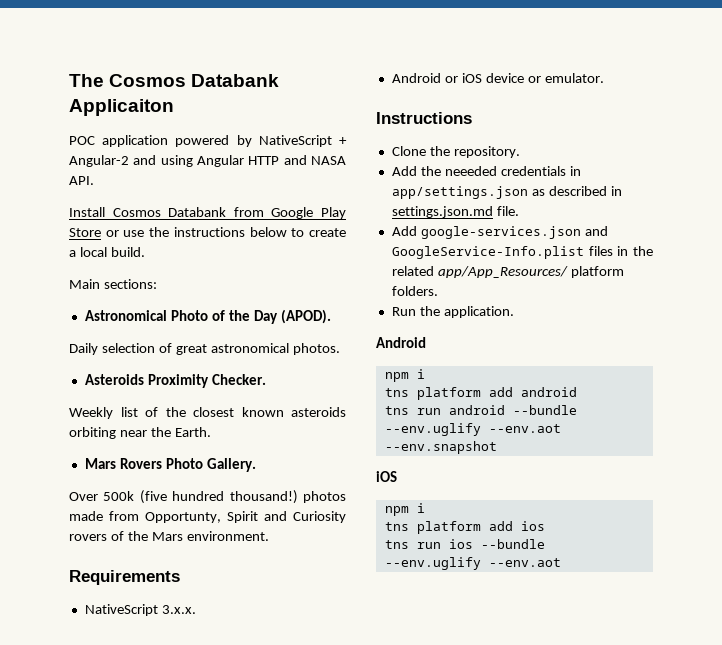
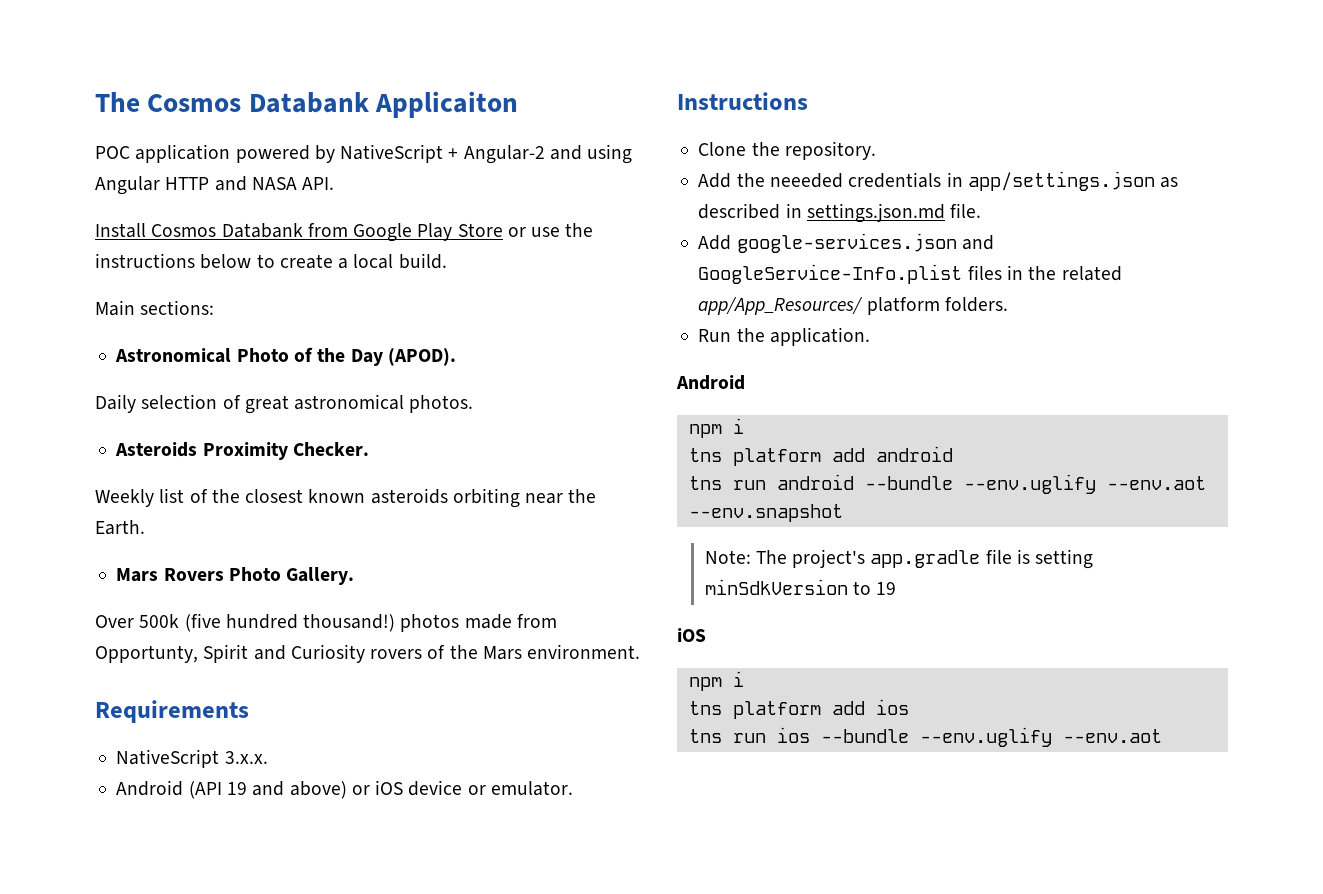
- Android or iOS device or emulator.
+ Android (API 19 and above) or iOS device or emulator.
+ Note: The project's app.gradle file is setting minSdkVersion to 19

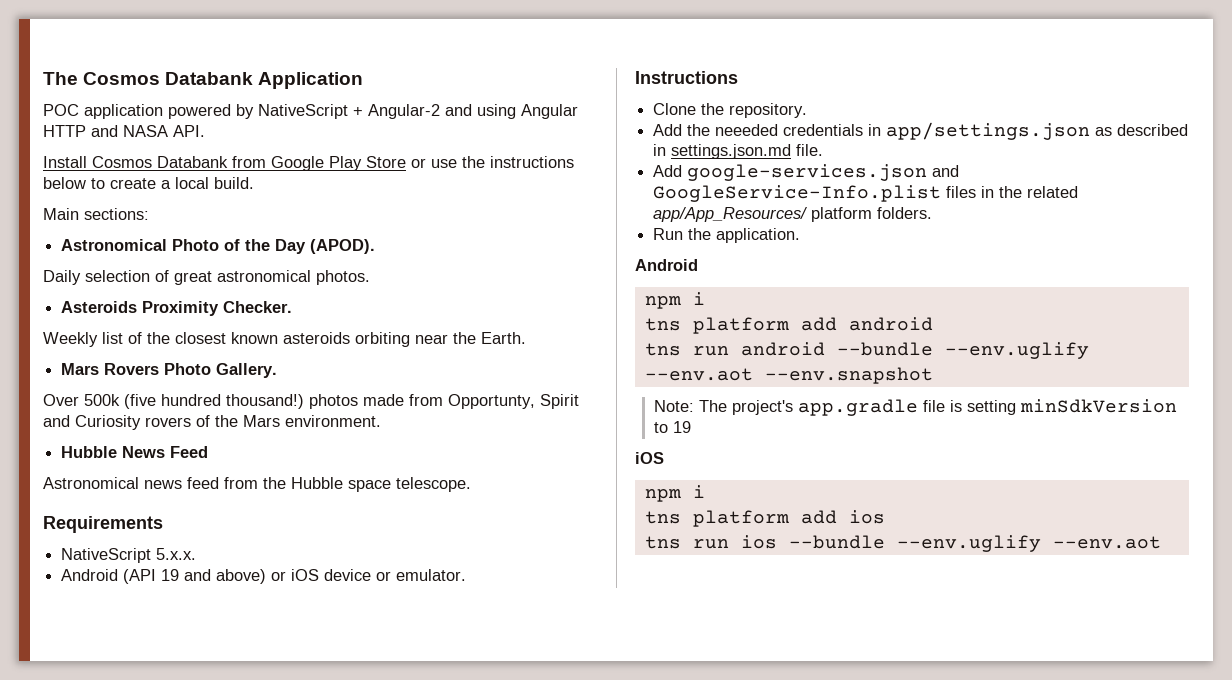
- The Cosmos Databank Applicaiton
+ The Cosmos Databank Application
+ Hubble News Feed
+ Astronomical news feed from the Hubble space telescope.
- NativeScript 3.x.x.
+ NativeScript 5.x.x.

